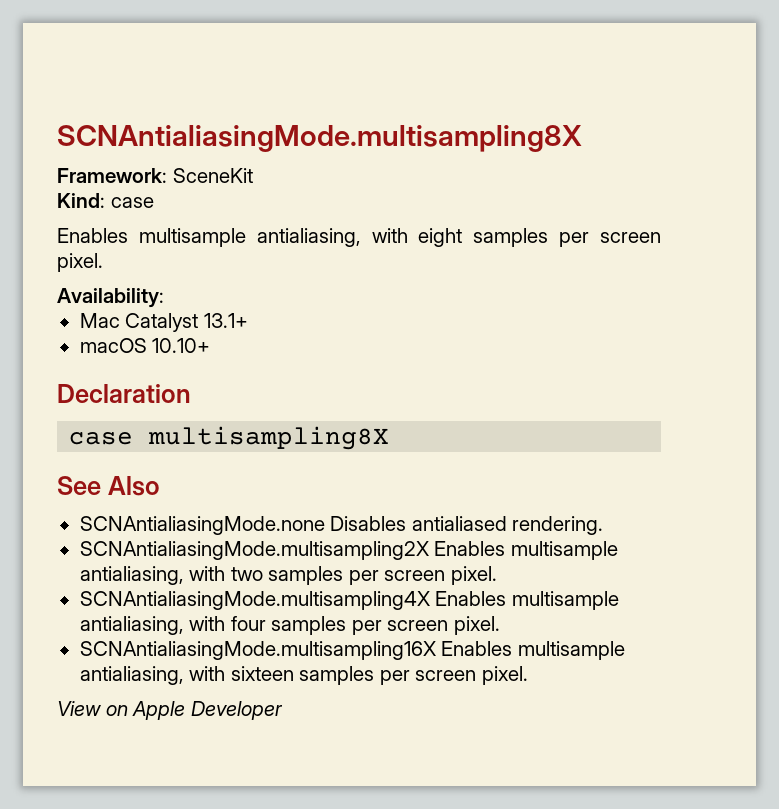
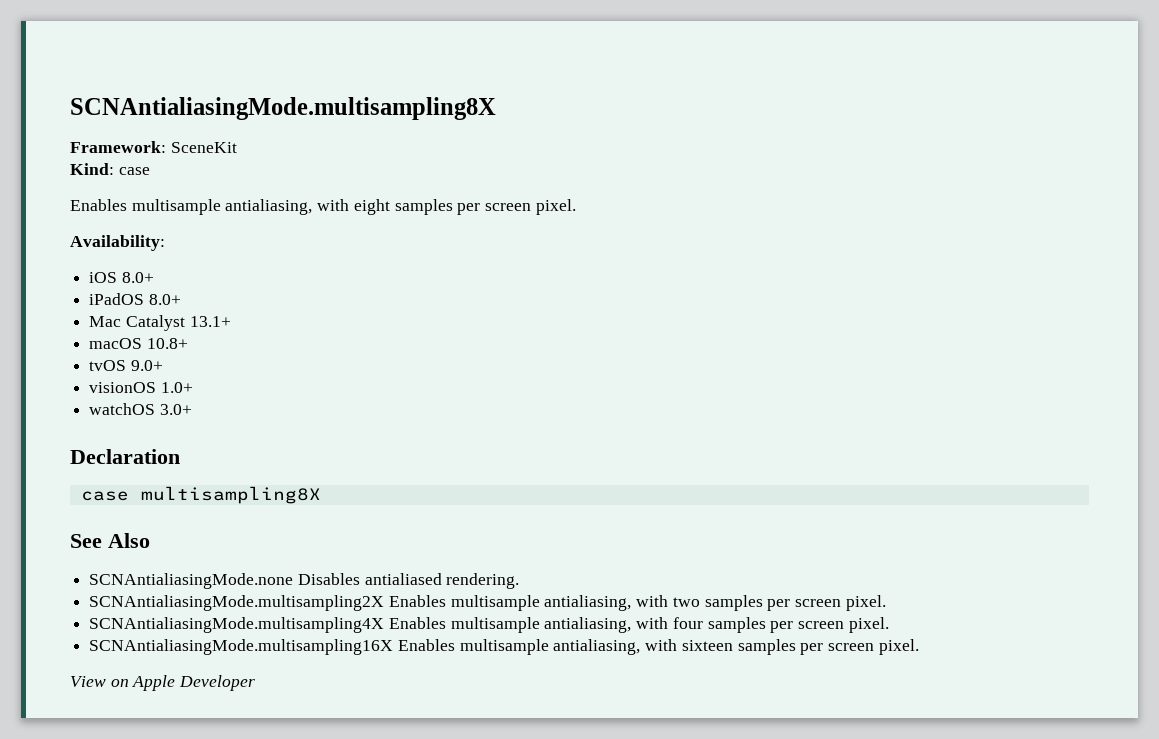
+ iOS 8.0+
+ iPadOS 8.0+
- macOS 10.10+
+ macOS 10.8+
+ tvOS 9.0+
+ visionOS 1.0+
+ watchOS 3.0+

